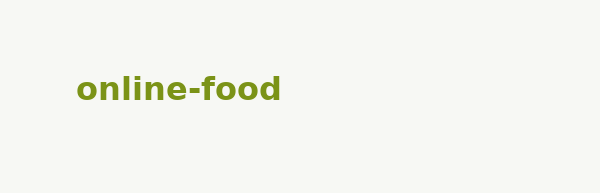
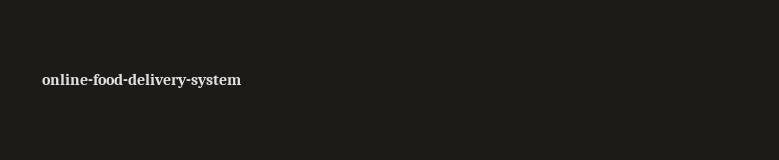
- online-food
+ online-food-delivery-system

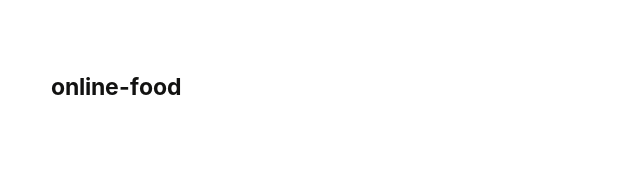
- online-food-delivery-system
+ online-food

